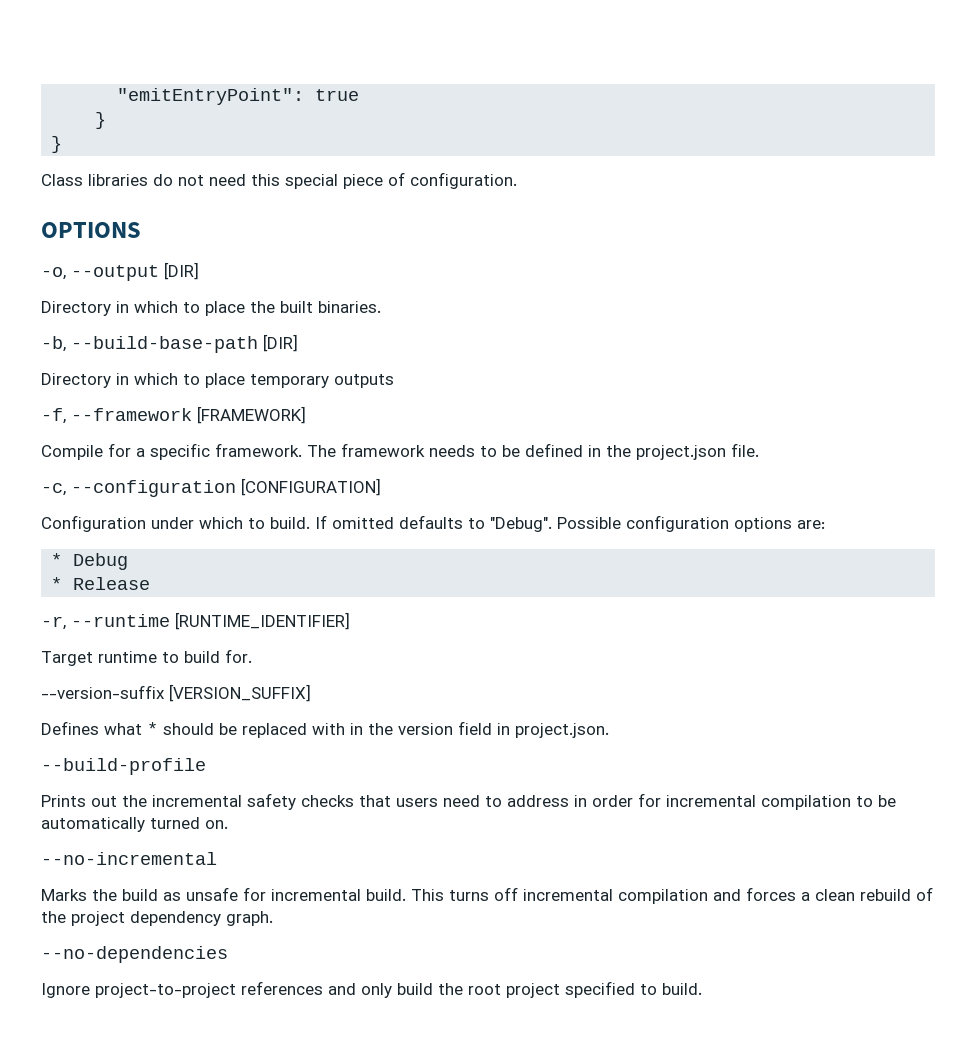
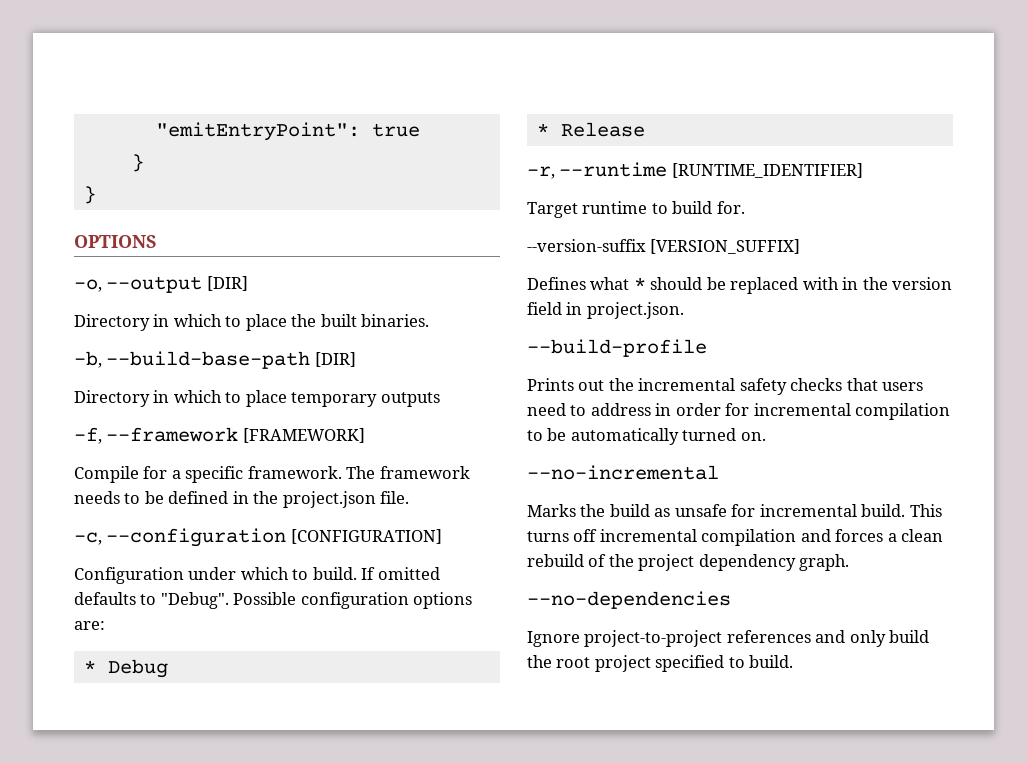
- Class libraries do not need this special piece of configuration.

